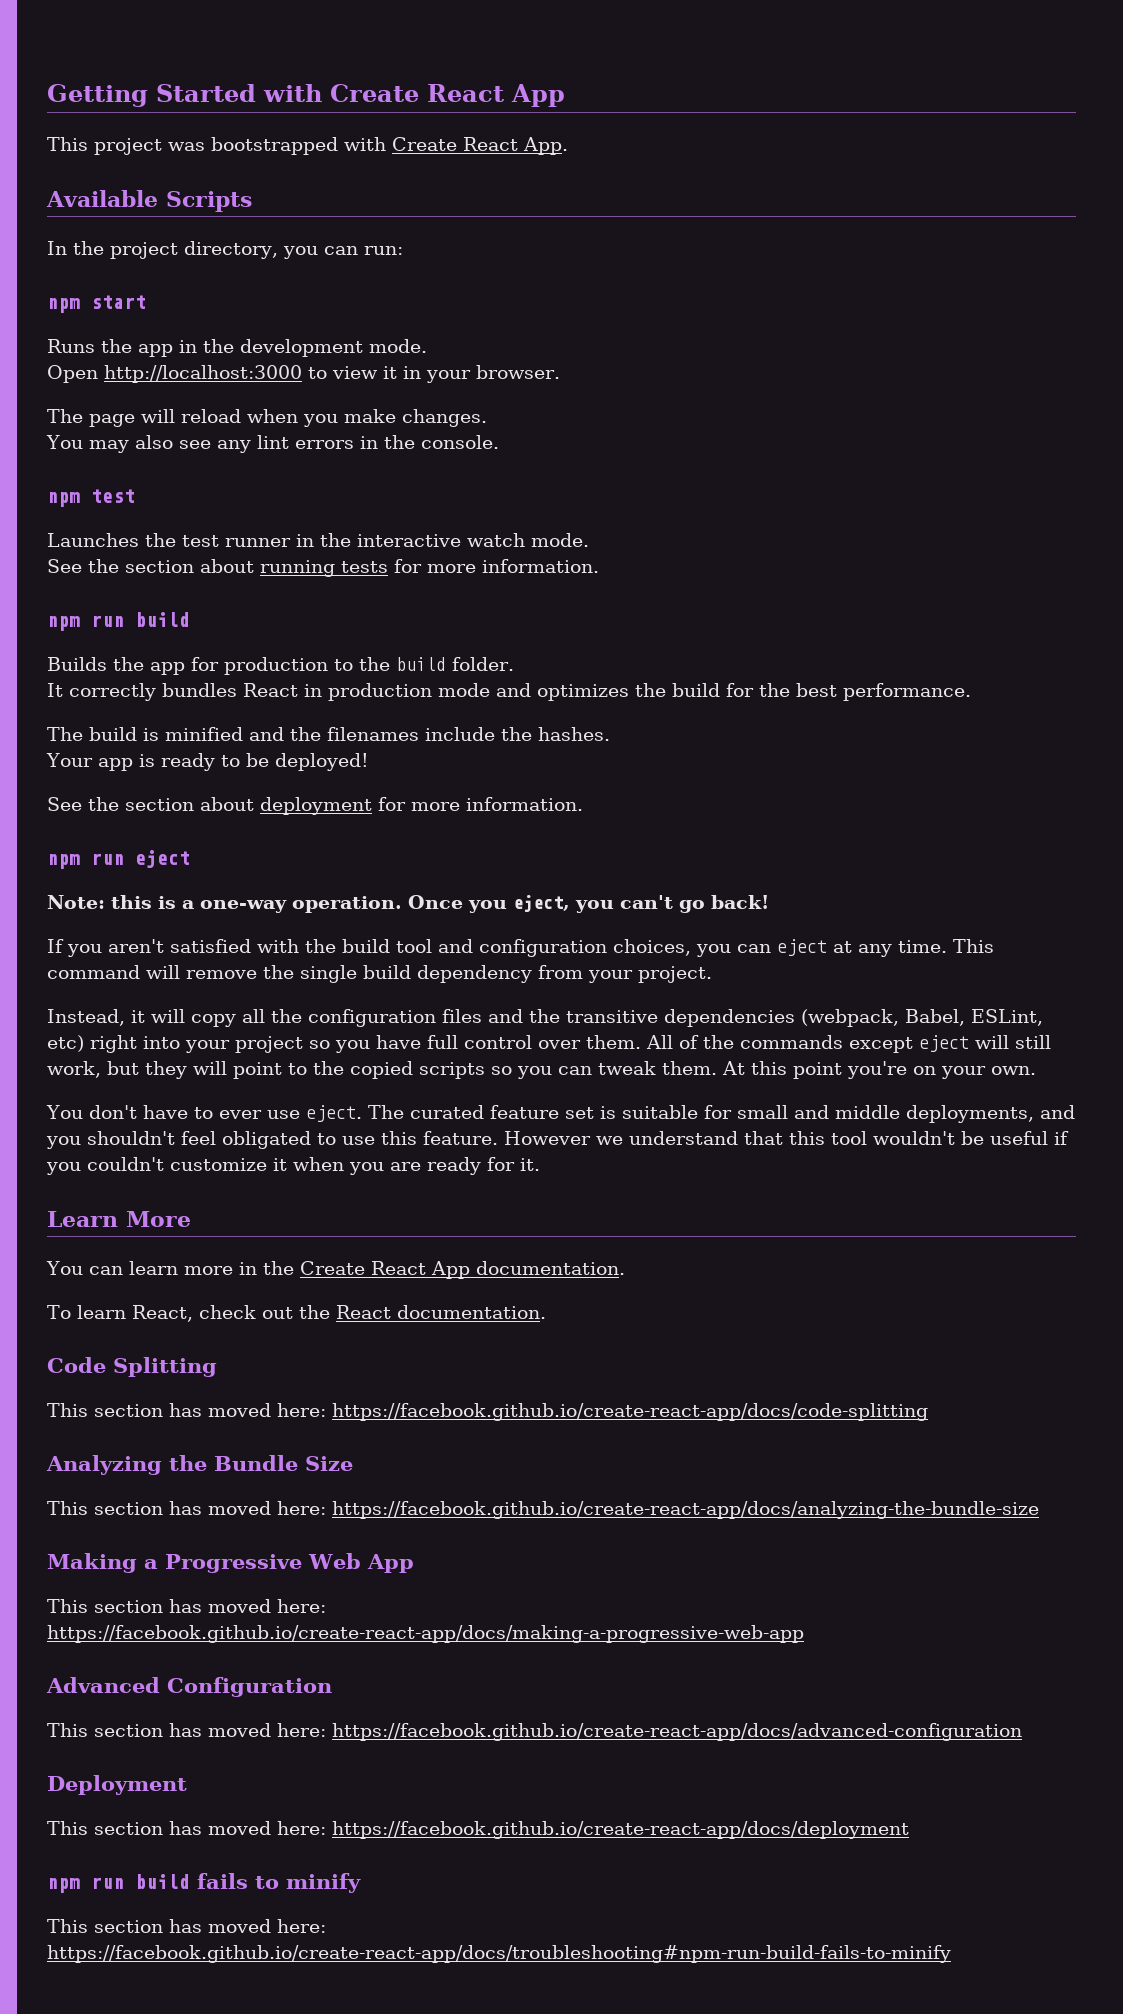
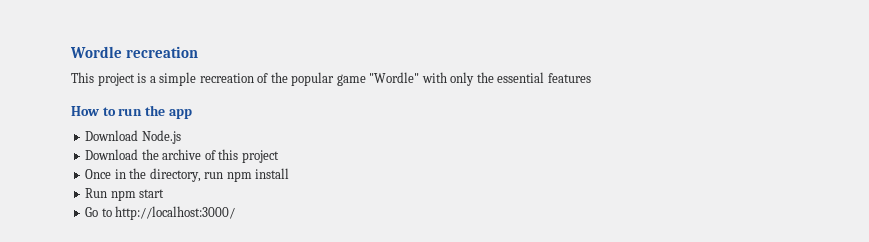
- Getting Started with Create React App
- This project was bootstrapped with Create React App.
- Available Scripts
- In the project directory, you can run:
- npm start
- Runs the app in the development mode.
- Open http://localhost:3000 to view it in your browser.
- The page will reload when you make changes.
- You may also see any lint errors in the console.
- npm test
- Launches the test runner in the interactive watch mode.
- See the section about running tests for more information.
- npm run build
- Builds the app for production to the build folder.
- It correctly bundles React in production mode and optimizes the build for the best performance.
- The build is minified and the filenames include the hashes.
- Your app is ready to be deployed!
- See the section about deployment for more information.
- npm run eject
- Note: this is a one-way operation. Once you eject, you can't go back!
- If you aren't satisfied with the build tool and configuration choices, you can eject at any time. This command will remove the single build dependency from your project.
- Instead, it will copy all the configuration files and the transitive dependencies (webpack, Babel, ESLint, etc) right into your project so you have full control over them. All of the commands except eject will still work, but they will point to the copied scripts so you can tweak them. At this point you're on your own.
- You don't have to ever use eject. The curated feature set is suitable for small and middle deployments, and you shouldn't feel obligated to use this feature. However we understand that this tool wouldn't be useful if you couldn't customize it when you are ready for it.
- Learn More
- You can learn more in the Create React App documentation.
- To learn React, check out the React documentation.
- Code Splitting
- This section has moved here: https://facebook.github.io/create-react-app/docs/code-splitting
- Analyzing the Bundle Size
- This section has moved here: https://facebook.github.io/create-react-app/docs/analyzing-the-bundle-size
- Making a Progressive Web App
- This section has moved here: https://facebook.github.io/create-react-app/docs/making-a-progressive-web-app
- Advanced Configuration
- This section has moved here: https://facebook.github.io/create-react-app/docs/advanced-configuration
- Deployment
- This section has moved here: https://facebook.github.io/create-react-app/docs/deployment
- npm run build fails to minify
- This section has moved here: https://facebook.github.io/create-react-app/docs/troubleshooting#npm-run-build-fails-to-minify
+ Wordle recreation
+ This project is a simple recreation of the popular game "Wordle" with only the essential features
+ How to run the app
+ Download Node.js
+ Download the archive of this project
+ Once in the directory, run npm install
+ Run npm start
+ Go to http://localhost:3000/

